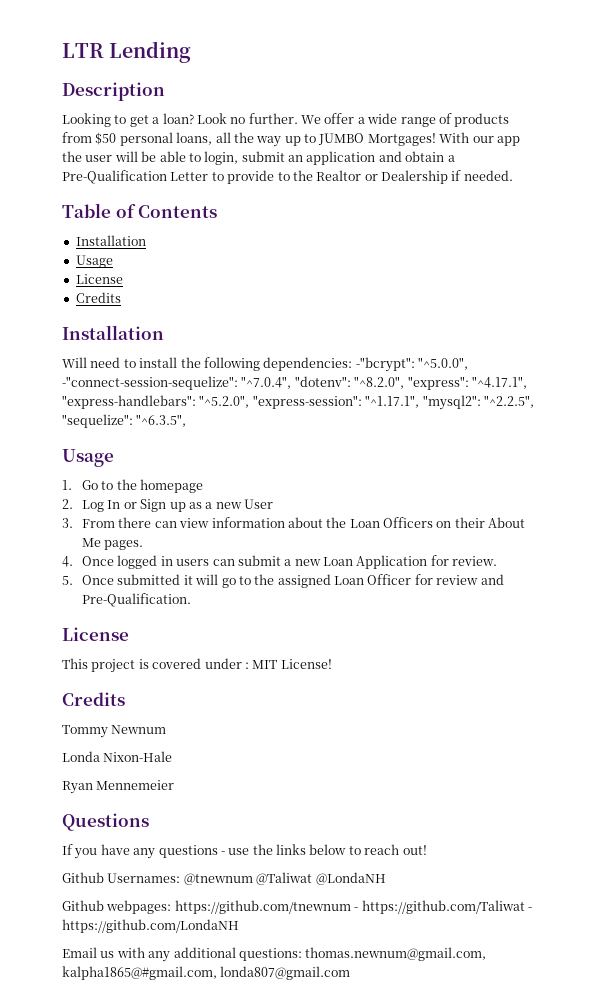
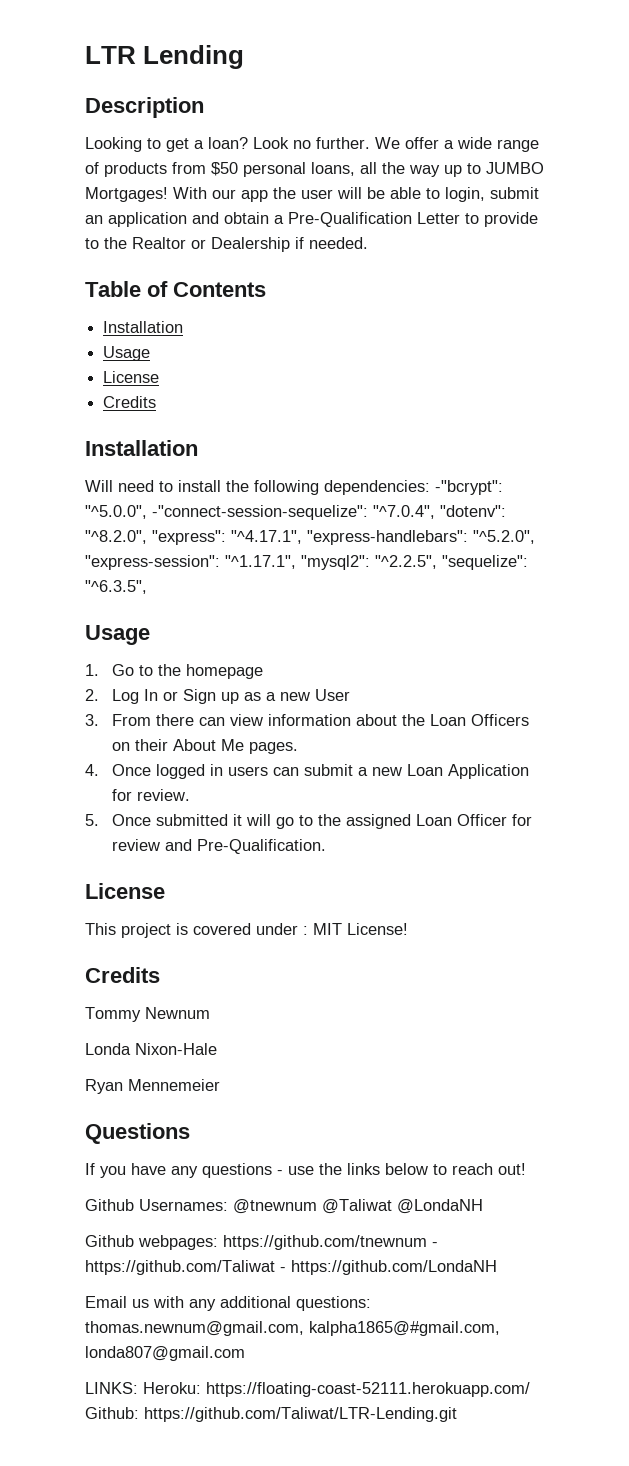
+ LINKS: Heroku: https://floating-coast-52111.herokuapp.com/ Github: https://github.com/Taliwat/LTR-Lending.git

